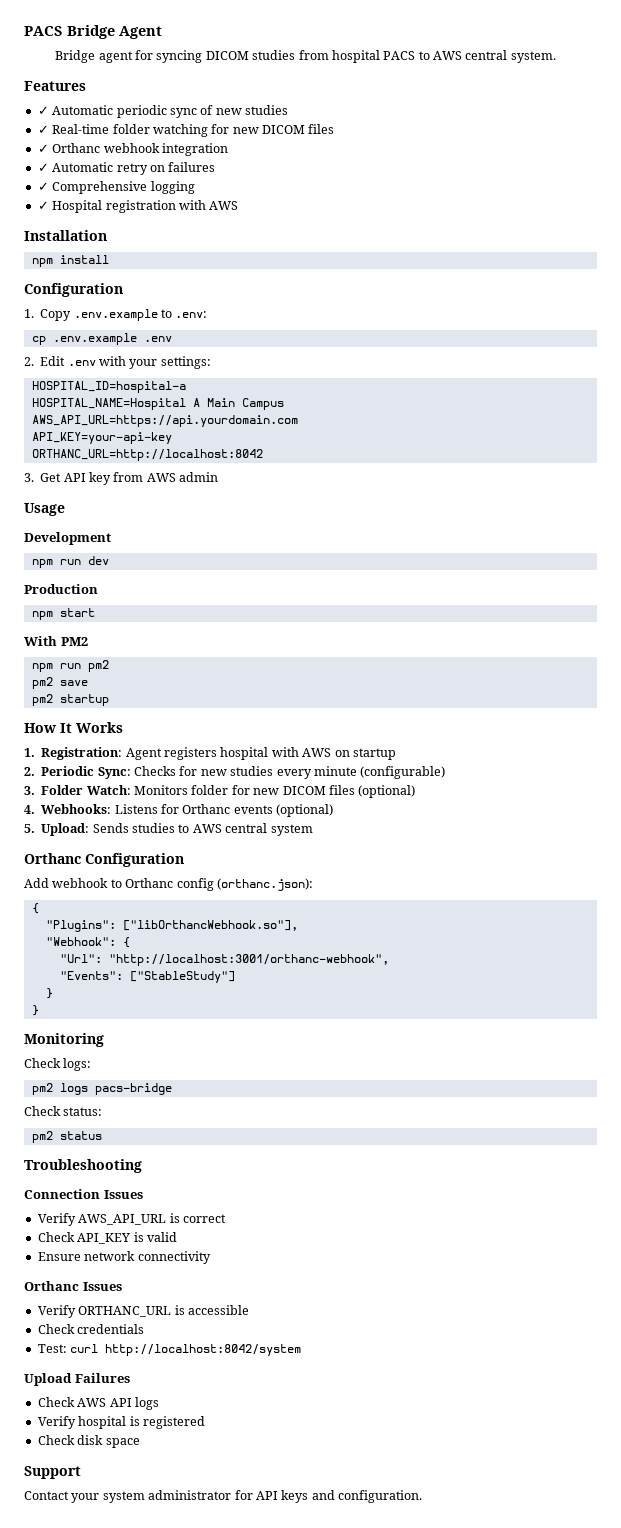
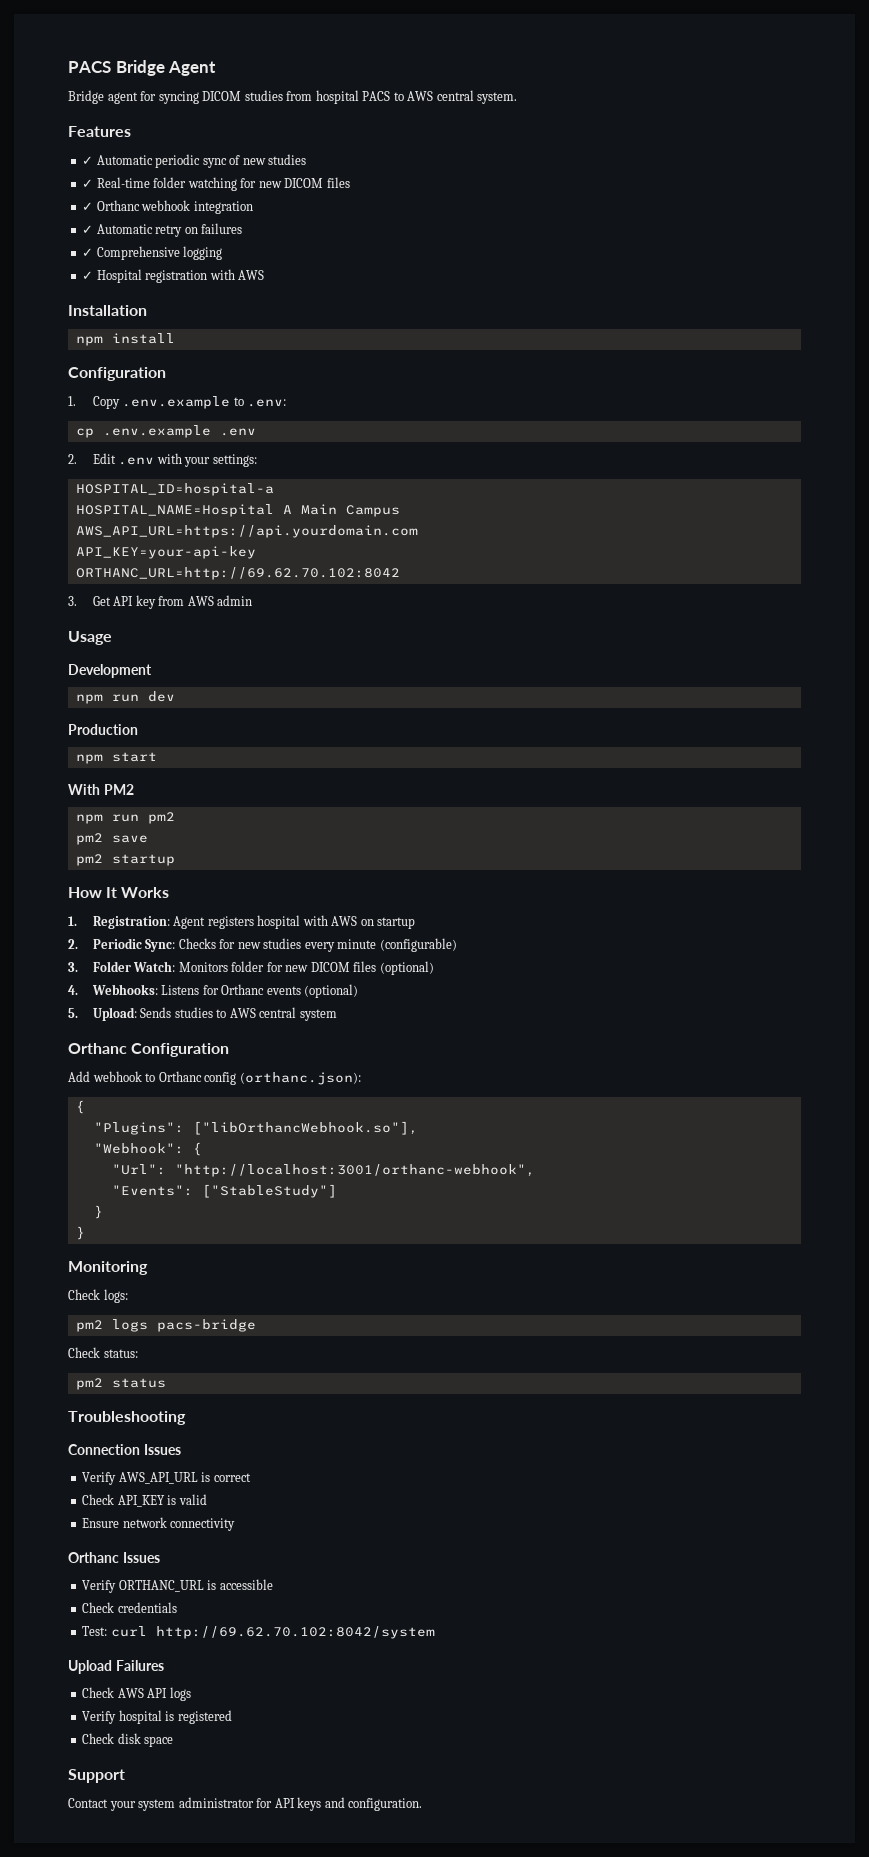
- ORTHANC_URL=http://localhost:8042
+ ORTHANC_URL=http://69.62.70.102:8042
- Test: curl http://localhost:8042/system
+ Test: curl http://69.62.70.102:8042/system

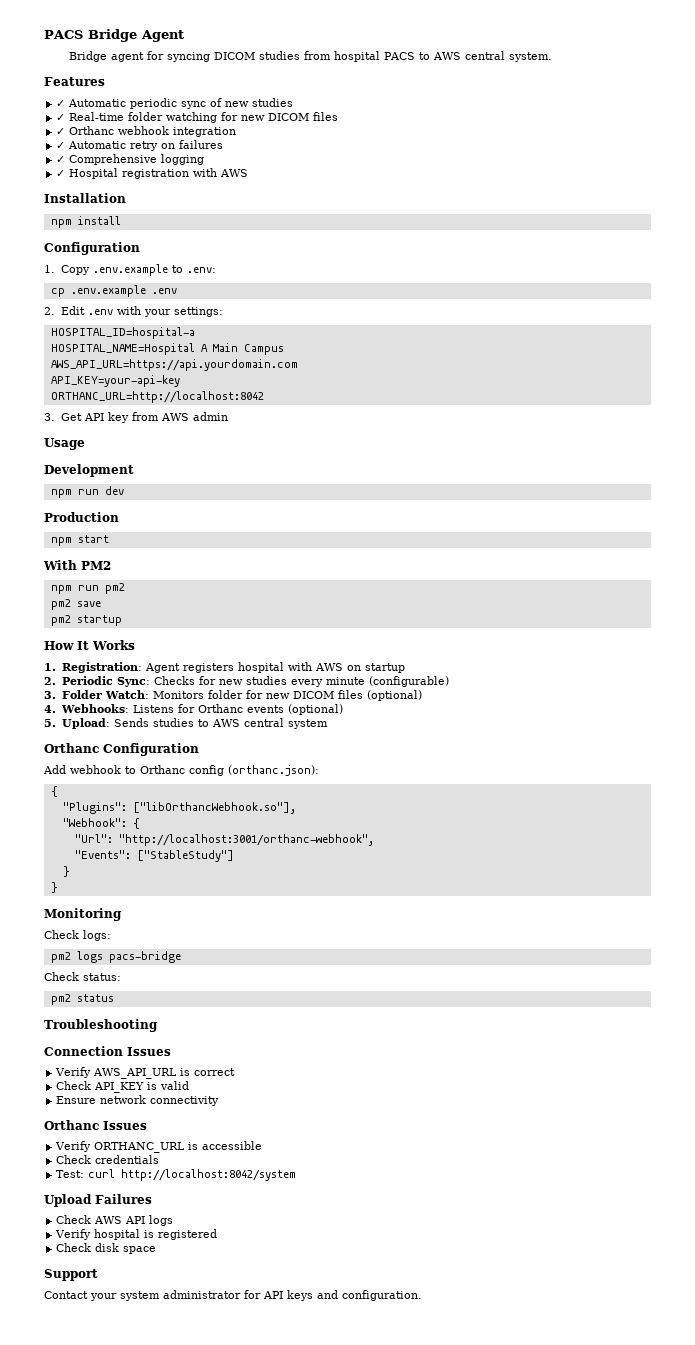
- ORTHANC_URL=http://69.62.70.102:8042
+ ORTHANC_URL=http://localhost:8042
- Test: curl http://69.62.70.102:8042/system
+ Test: curl http://localhost:8042/system

